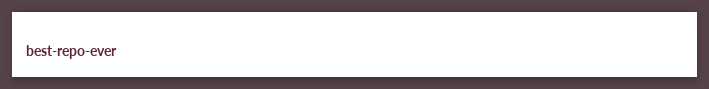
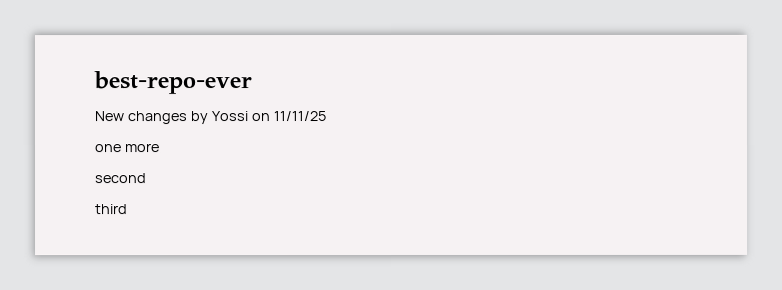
+ New changes by Yossi on 11/11/25
+ one more
+ second
+ third

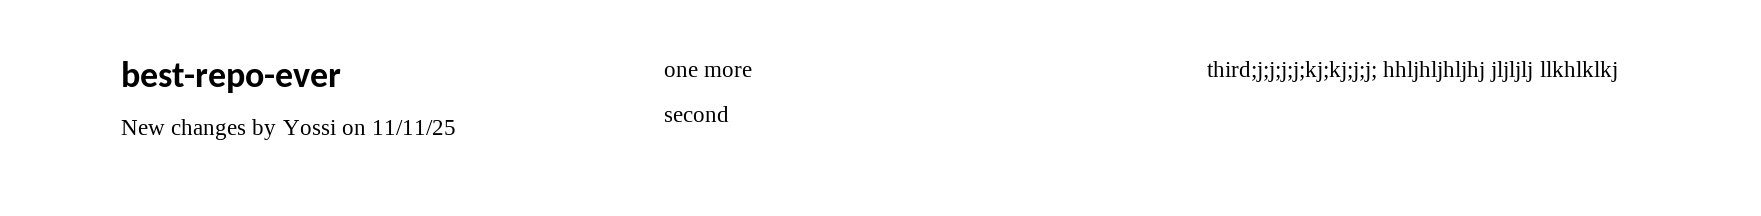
- third
+ third;j;j;j;j;kj;kj;j;j; hhljhljhljhj jljljlj llkhlklkj

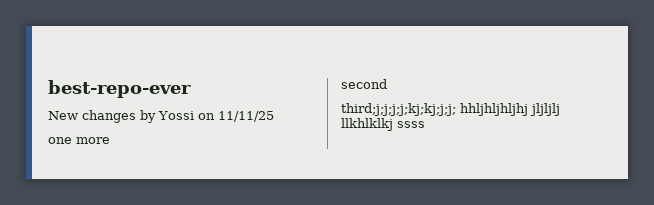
- third;j;j;j;j;kj;kj;j;j; hhljhljhljhj jljljlj llkhlklkj
+ third;j;j;j;j;kj;kj;j;j; hhljhljhljhj jljljlj llkhlklkj ssss

